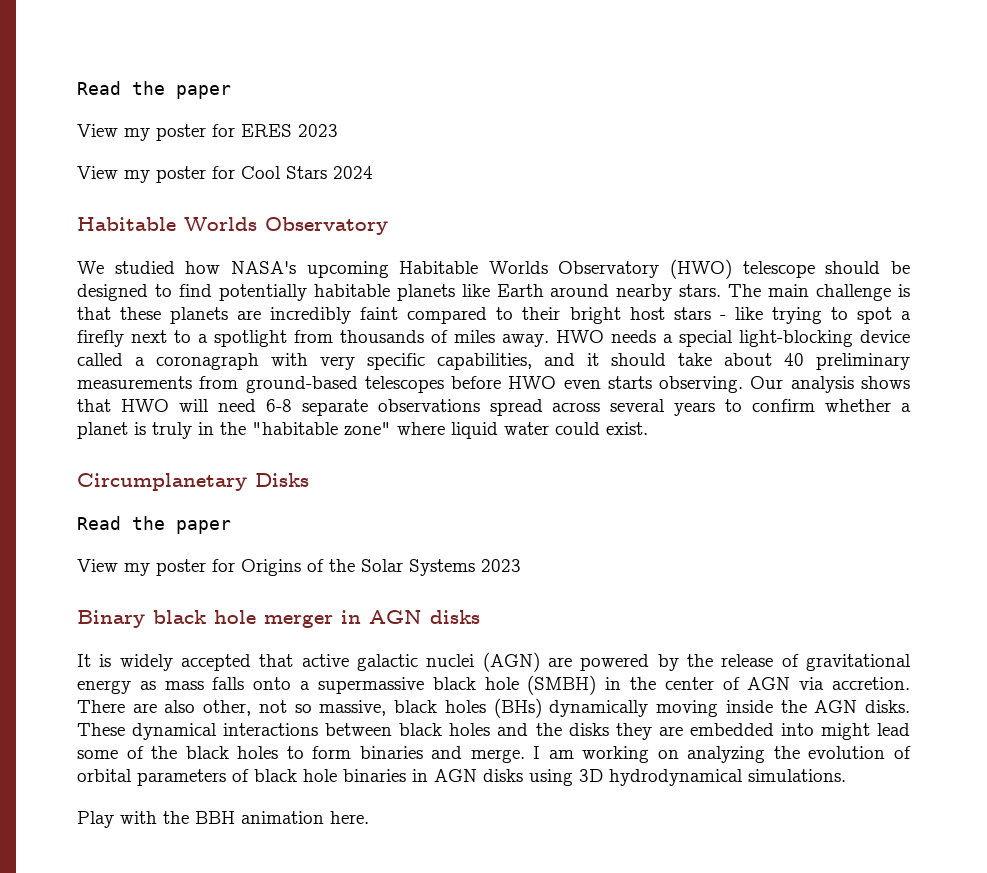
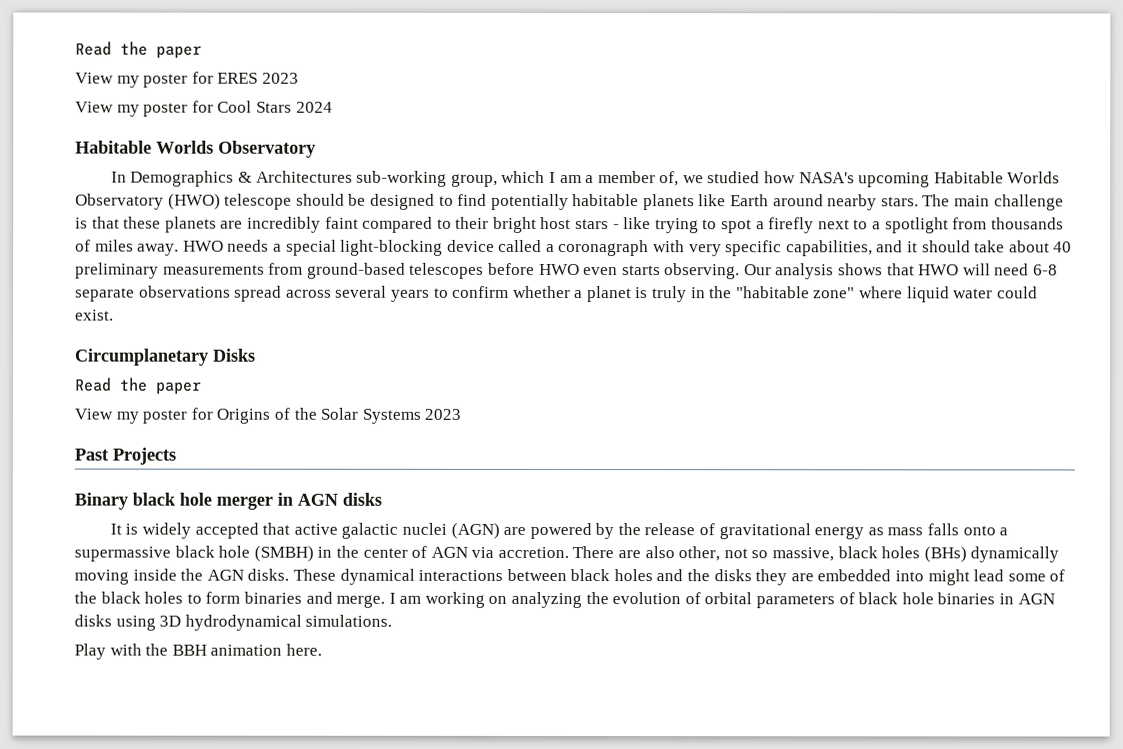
- We studied how NASA's upcoming Habitable Worlds Observatory (HWO) telescope should be designed to find potentially habitable planets like Earth around nearby stars.
+ In Demographics & Architectures sub-working group, which I am a member of, we studied how NASA's upcoming Habitable Worlds Observatory (HWO) telescope should be designed to find potentially habitable planets like Earth around nearby stars.
+ Past Projects

